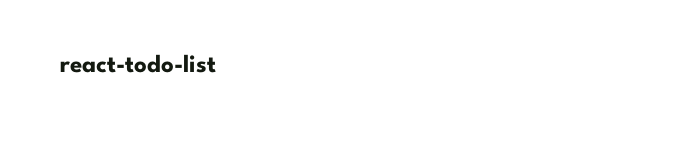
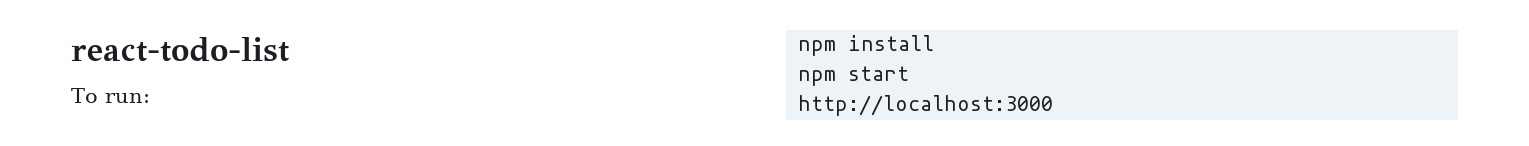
+ To run:
+ npm install
+ npm start
+ http://localhost:3000

